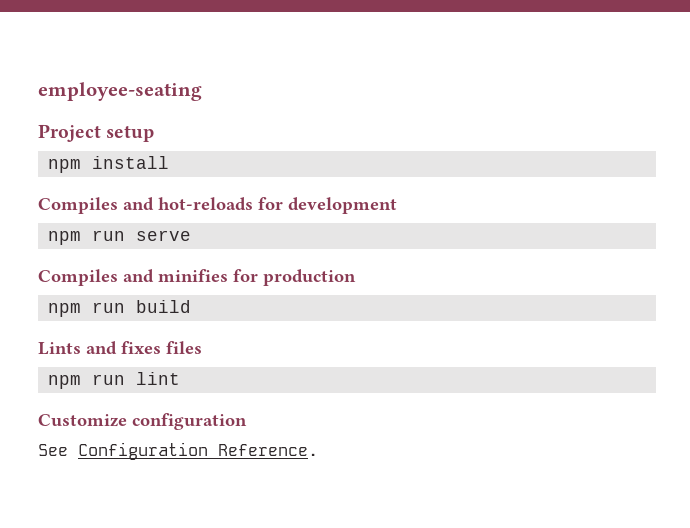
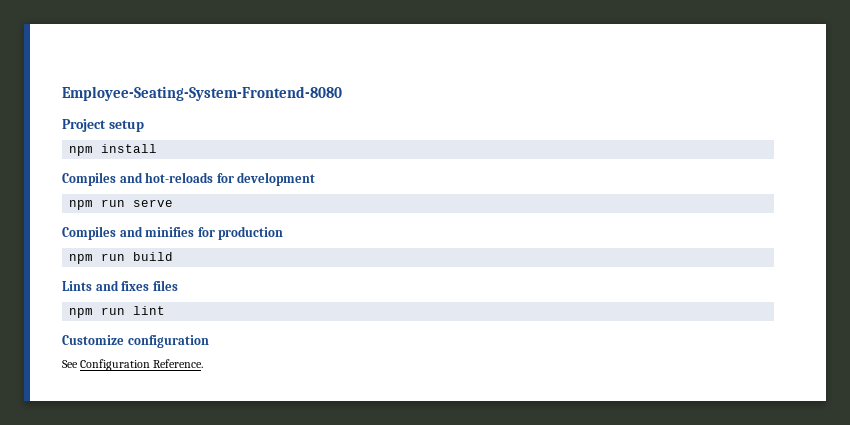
- employee-seating
+ Employee-Seating-System-Frontend-8080

